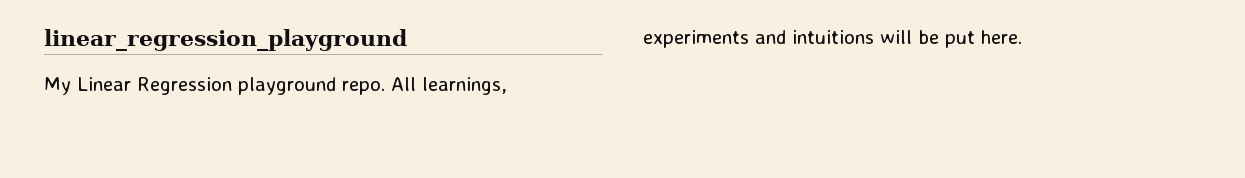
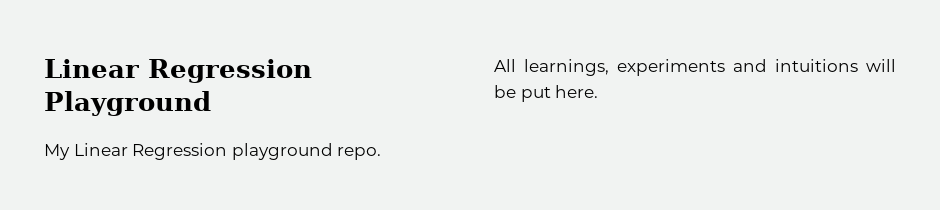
- linear_regression_playground
+ Linear Regression Playground
- My Linear Regression playground repo. All learnings, experiments and intuitions will be put here.
+ My Linear Regression playground repo.
+ All learnings, experiments and intuitions will be put here.

